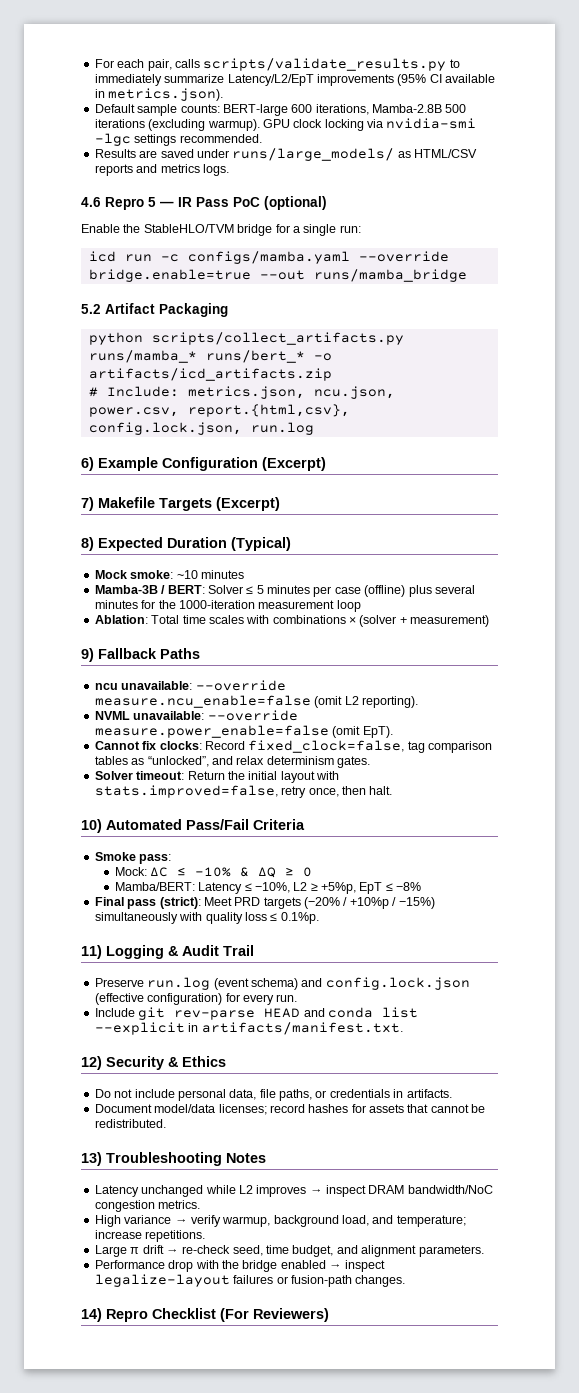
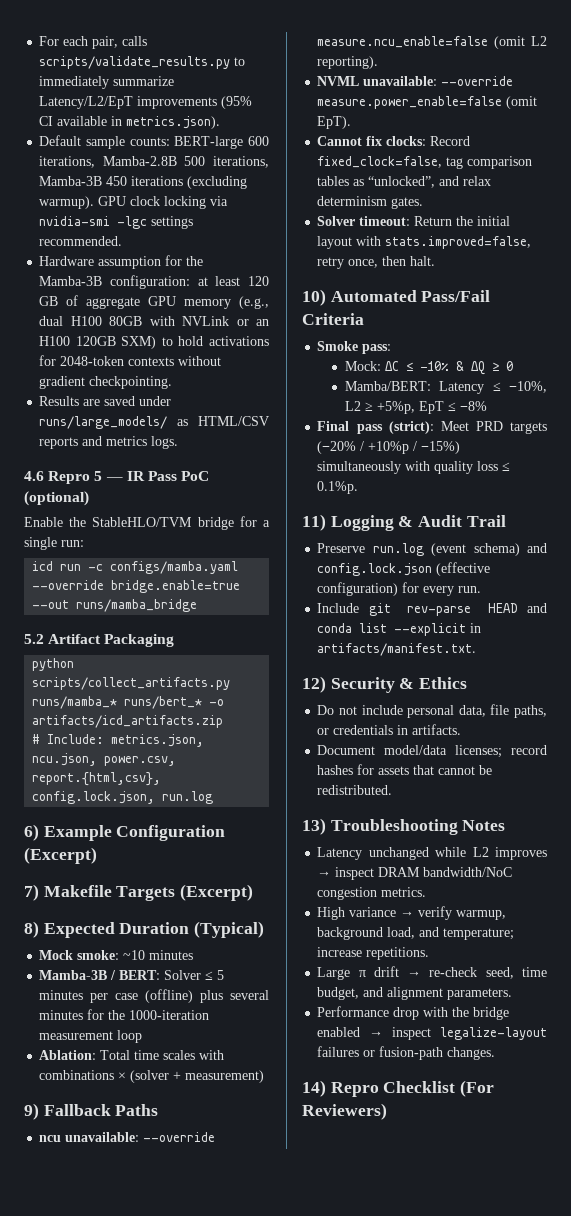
- Default sample counts: BERT-large 600 iterations, Mamba-2.8B 500 iterations (excluding warmup).
+ Default sample counts: BERT-large 600 iterations, Mamba-2.8B 500 iterations, Mamba-3B 450 iterations (excluding warmup).
+ Hardware assumption for the Mamba-3B configuration: at least 120 GB of aggregate GPU memory (e.g., dual H100 80GB with NVLink or an H100 120GB SXM) to hold activations for 2048-token contexts without gradient checkpointing.

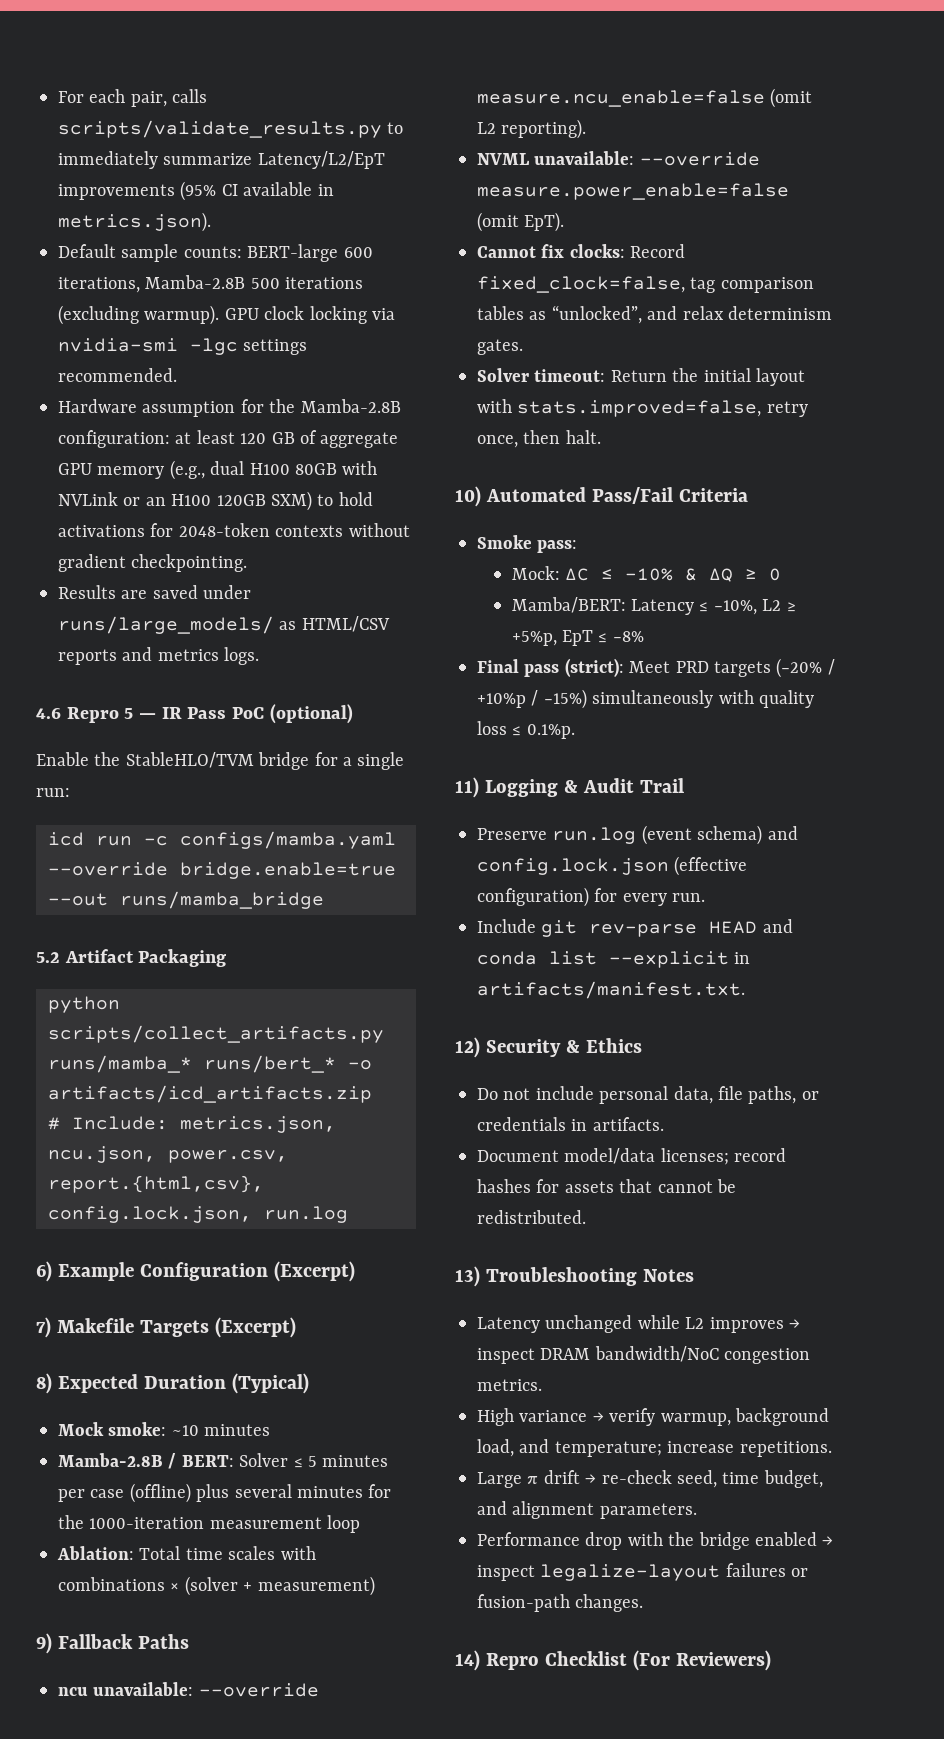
- Default sample counts: BERT-large 600 iterations, Mamba-2.8B 500 iterations, Mamba-3B 450 iterations (excluding warmup).
+ Default sample counts: BERT-large 600 iterations, Mamba-2.8B 500 iterations (excluding warmup).
- Hardware assumption for the Mamba-3B configuration: at least 120 GB of aggregate GPU memory (e.g., dual H100 80GB with NVLink or an H100 120GB SXM) to hold activations for 2048-token contexts without gradient checkpointing.
+ Hardware assumption for the Mamba-2.8B configuration: at least 120 GB of aggregate GPU memory (e.g., dual H100 80GB with NVLink or an H100 120GB SXM) to hold activations for 2048-token contexts without gradient checkpointing.
- Mamba-3B / BERT: Solver ≤ 5 minutes per case (offline) plus several minutes for the 1000-iteration measurement loop
+ Mamba-2.8B / BERT: Solver ≤ 5 minutes per case (offline) plus several minutes for the 1000-iteration measurement loop

